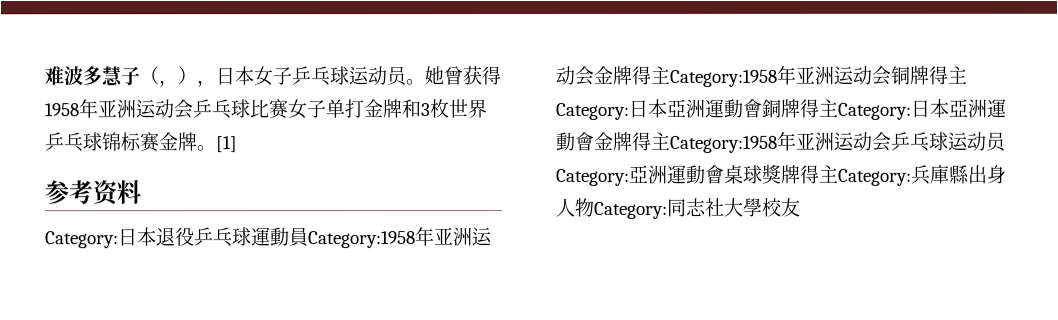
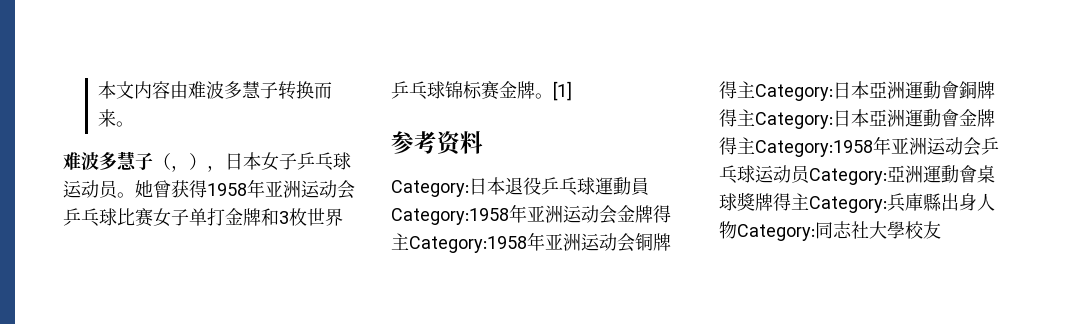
+ 本文内容由难波多慧子转换而来。

